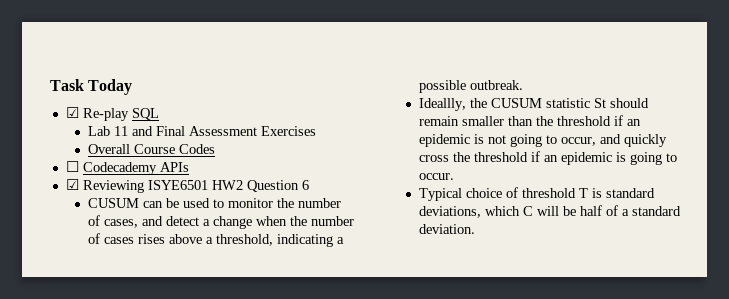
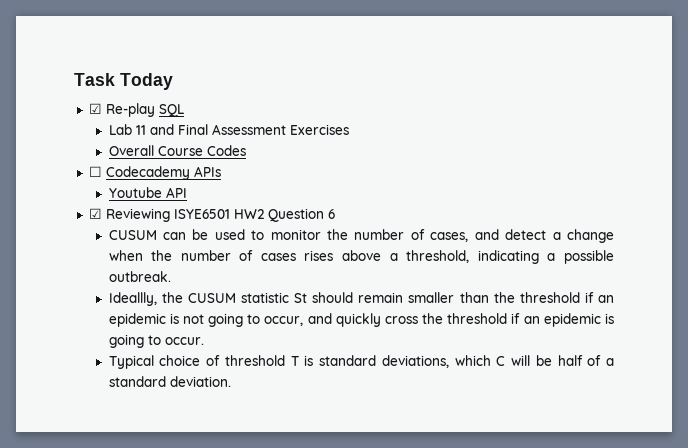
+ Youtube API

